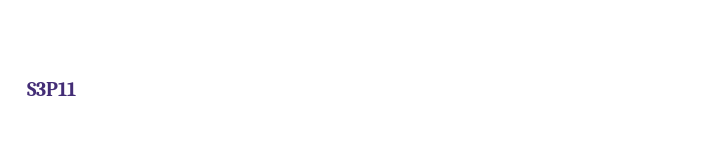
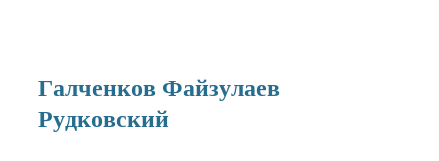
- S3P11
+ Галченков Файзулаев Рудковский

